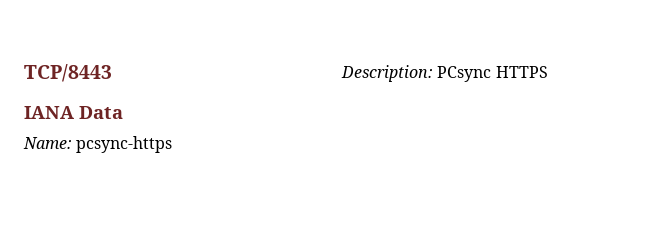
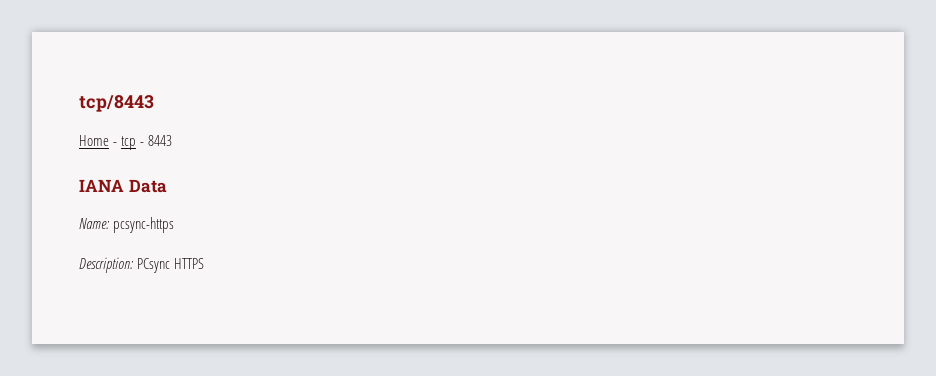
- TCP/8443
+ tcp/8443
+ Home - tcp - 8443

